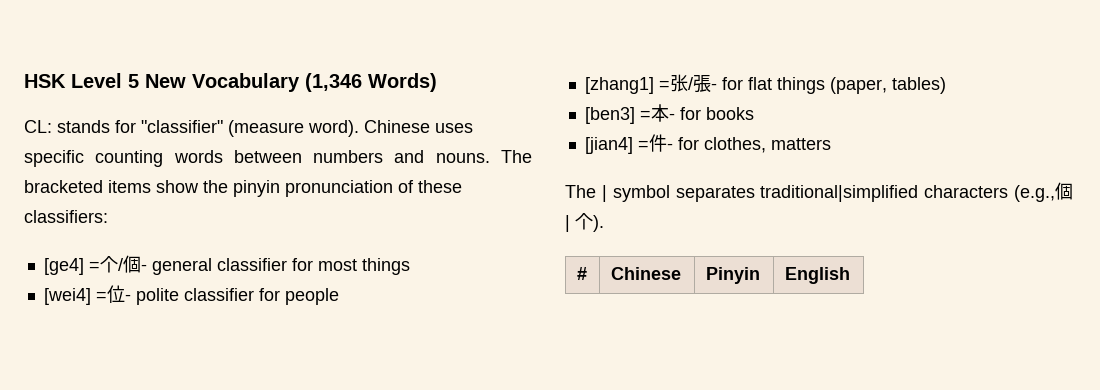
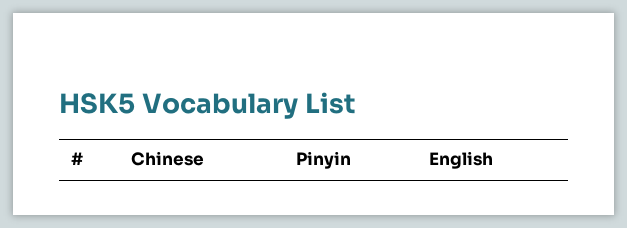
- HSK Level 5 New Vocabulary (1,346 Words)
- CL: stands for "classifier" (measure word). Chinese uses specific counting words between numbers and nouns. The bracketed items show the pinyin pronunciation of these classifiers:
- [ge4] =个/個- general classifier for most things
- [wei4] =位- polite classifier for people
- [zhang1] =张/張- for flat things (paper, tables)
- [ben3] =本- for books
- [jian4] =件- for clothes, matters
- The | symbol separates traditional|simplified characters (e.g.,個 | 个).
+ HSK5 Vocabulary List

